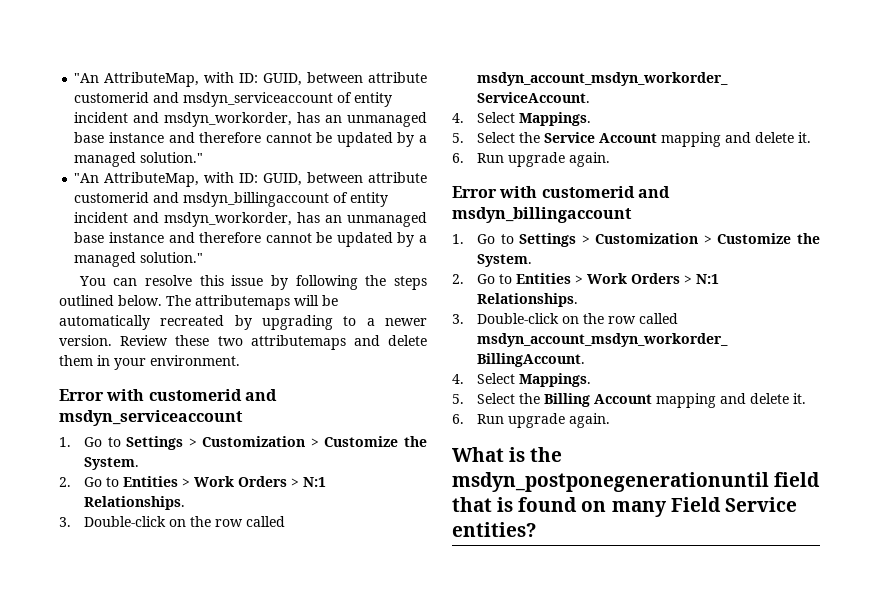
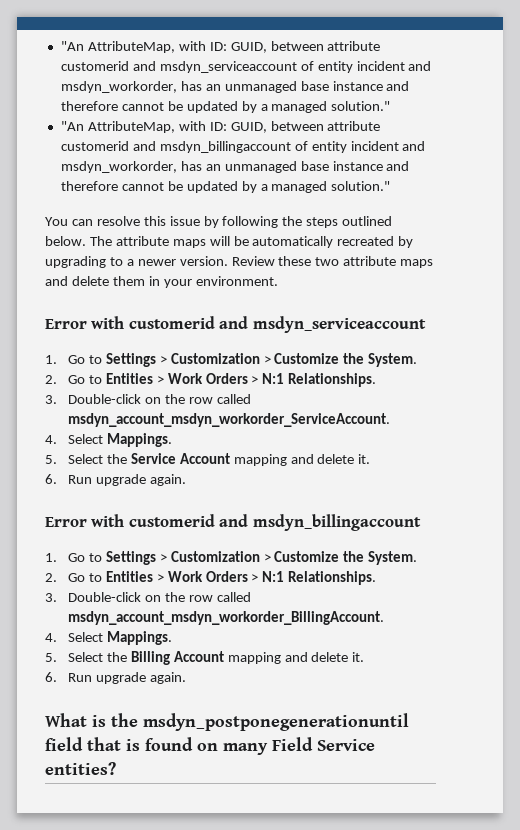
- The attributemaps will be automatically recreated by upgrading to a newer version.
+ The attribute maps will be automatically recreated by upgrading to a newer version.
- Review these two attributemaps and delete them in your environment.
+ Review these two attribute maps and delete them in your environment.

